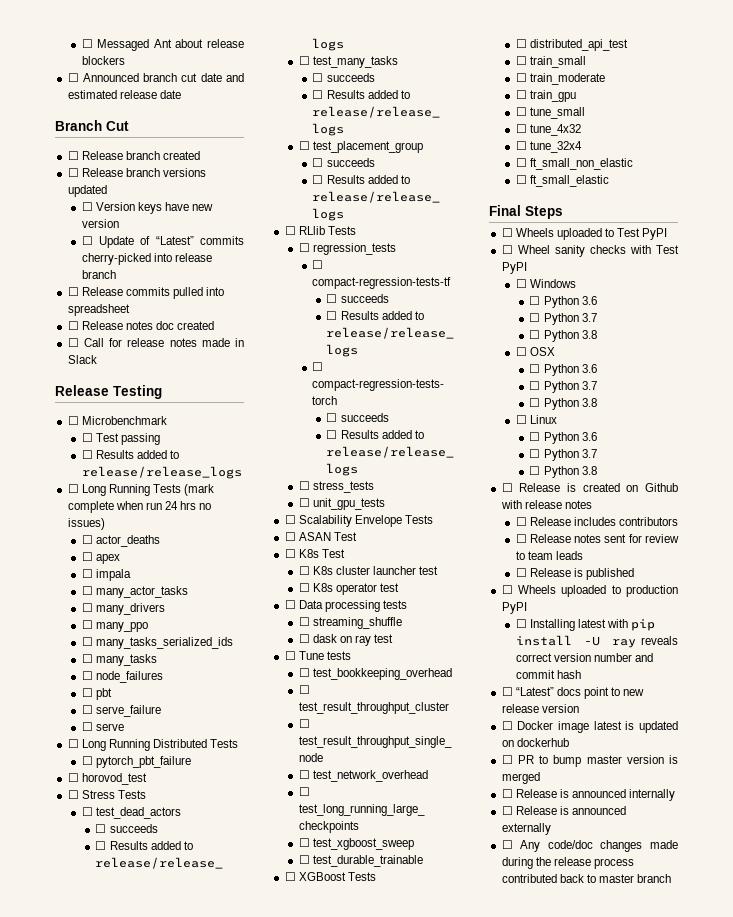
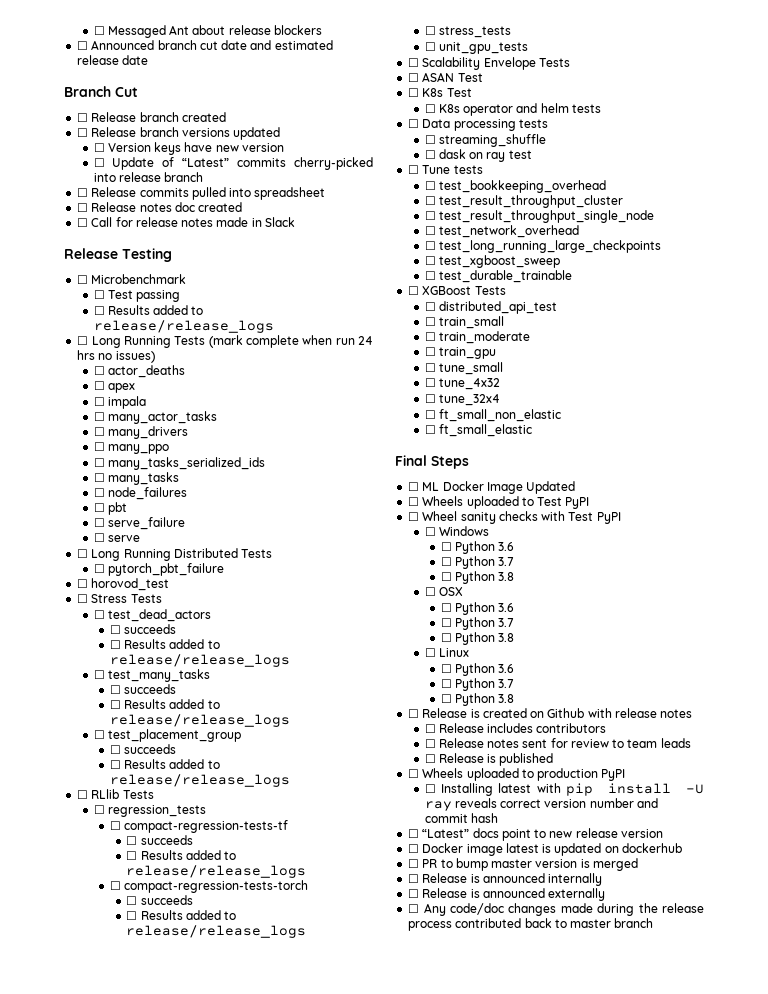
- ☐ K8s cluster launcher test
- ☐ K8s operator test
+ ☐ K8s operator and helm tests
+ ☐ ML Docker Image Updated

